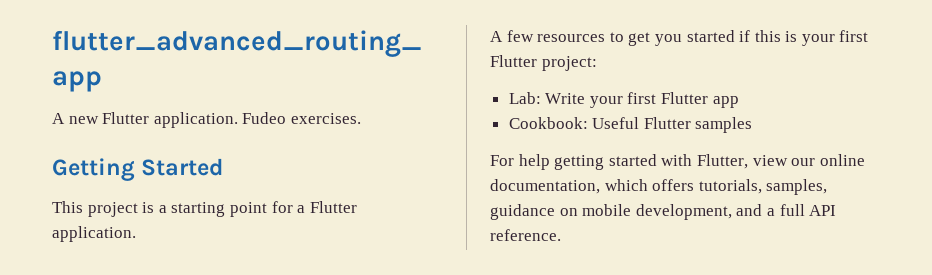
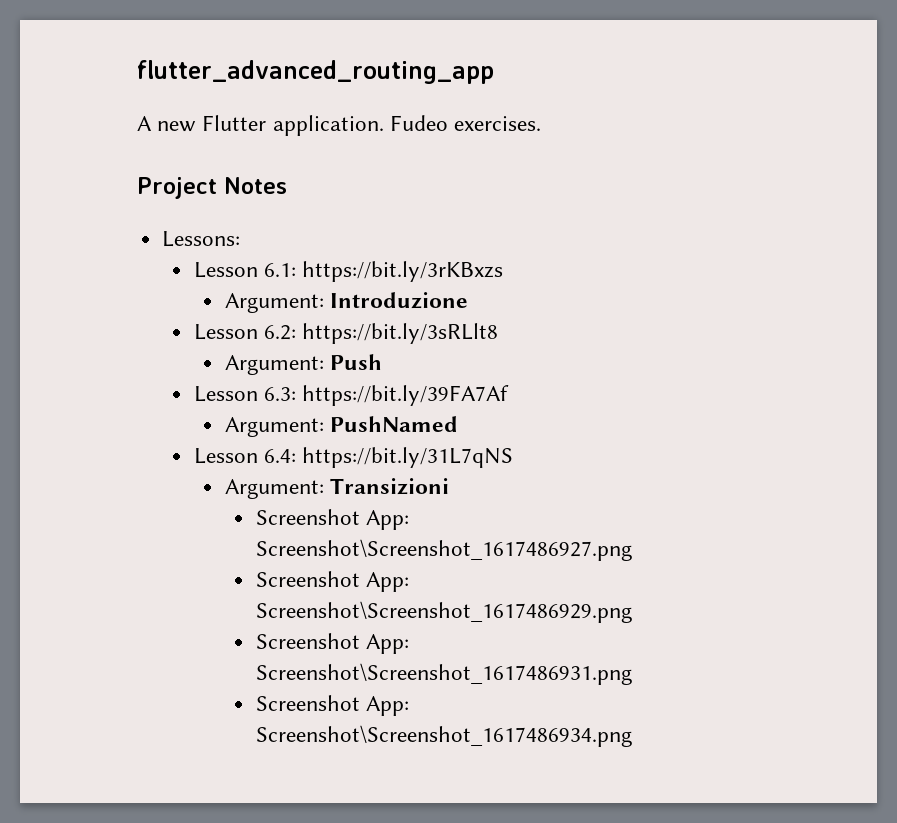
- Getting Started
- This project is a starting point for a Flutter application.
- A few resources to get you started if this is your first Flutter project:
- Lab: Write your first Flutter app
- Cookbook: Useful Flutter samples
- For help getting started with Flutter, view our online documentation, which offers tutorials, samples, guidance on mobile development, and a full API reference.
+ Project Notes
+ Lessons:
+ Lesson 6.1: https://bit.ly/3rKBxzs
+ Argument: Introduzione
+ Lesson 6.2: https://bit.ly/3sRLlt8
+ Argument: Push
+ Lesson 6.3: https://bit.ly/39FA7Af
+ Argument: PushNamed
+ Lesson 6.4: https://bit.ly/31L7qNS
+ Argument: Transizioni
+ Screenshot App: Screenshot\Screenshot_1617486927.png
+ Screenshot App: Screenshot\Screenshot_1617486929.png
+ Screenshot App: Screenshot\Screenshot_1617486931.png
+ Screenshot App: Screenshot\Screenshot_1617486934.png

